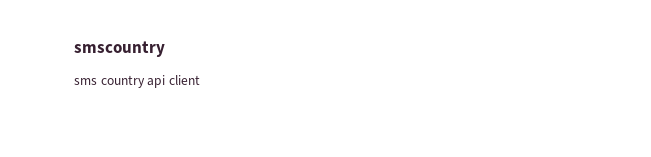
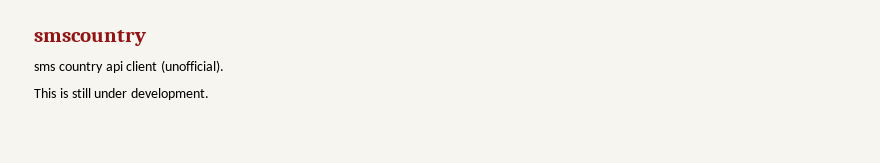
- sms country api client
+ sms country api client (unofficial).
+ This is still under development.

